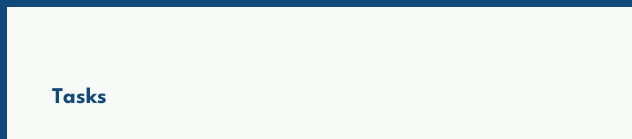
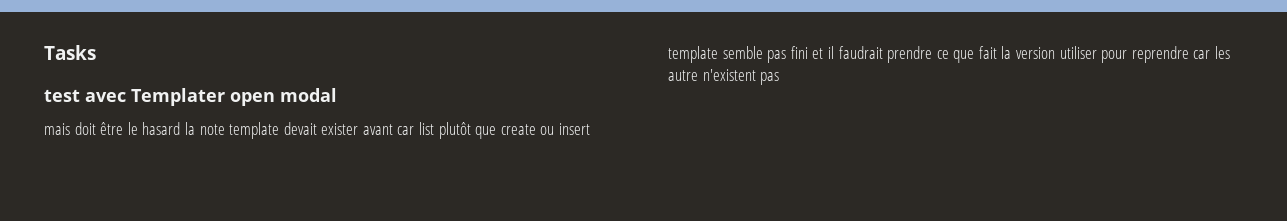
+ test avec Templater open modal
+ mais doit être le hasard la note template devait exister avant car list plutôt que create ou insert template semble pas fini et il faudrait prendre ce que fait la version utiliser pour reprendre car les autre n'existent pas

